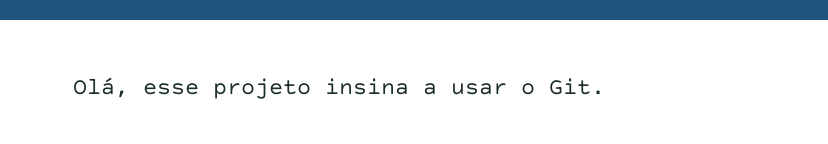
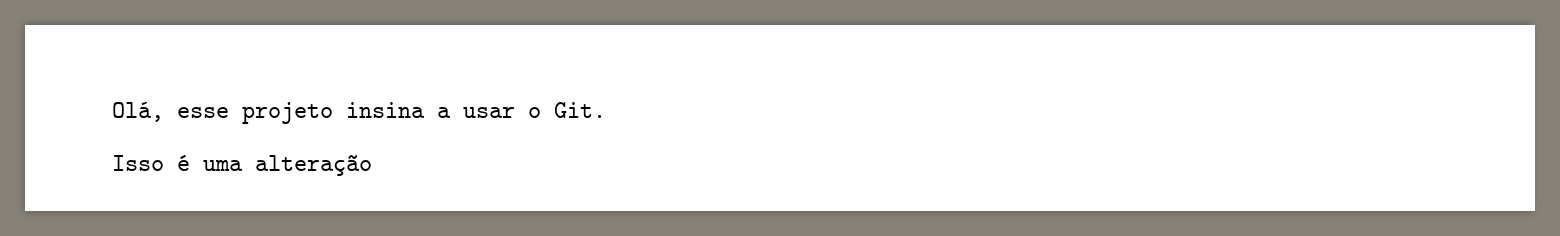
+ Isso é uma alteração

